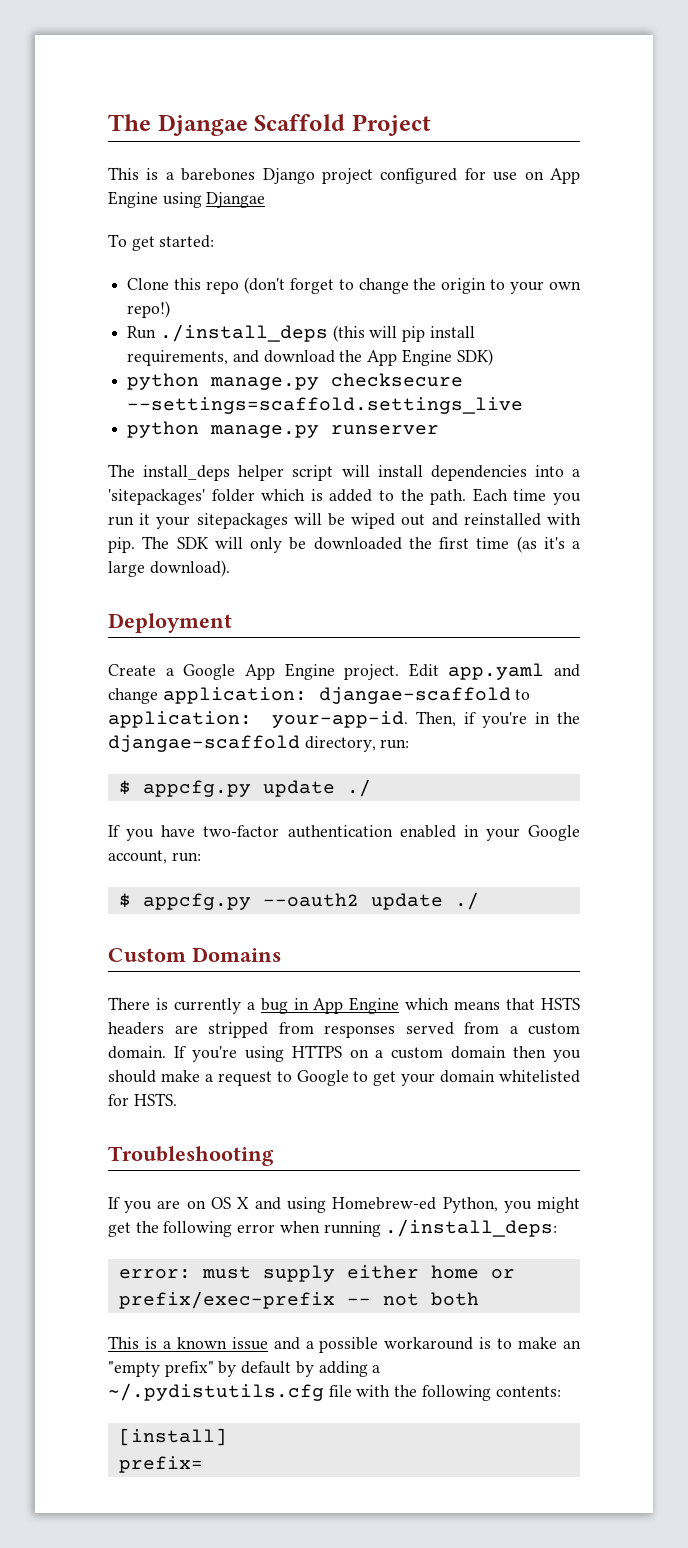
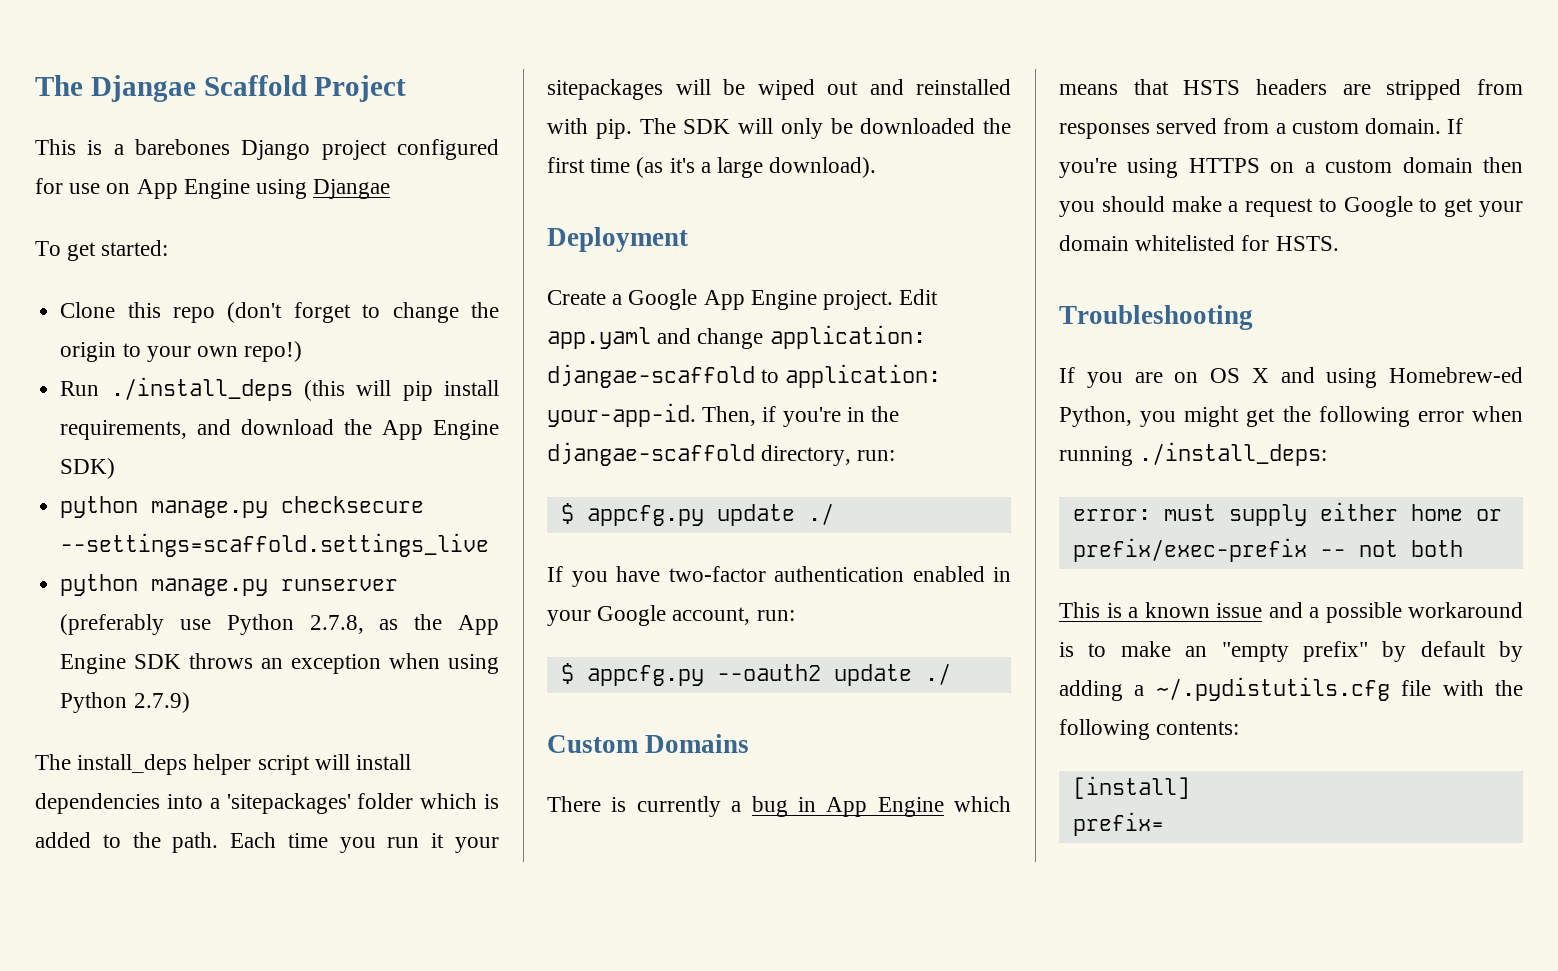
- python manage.py runserver
+ python manage.py runserver (preferably use Python 2.7.8, as the App Engine SDK throws an exception when using Python 2.7.9)

